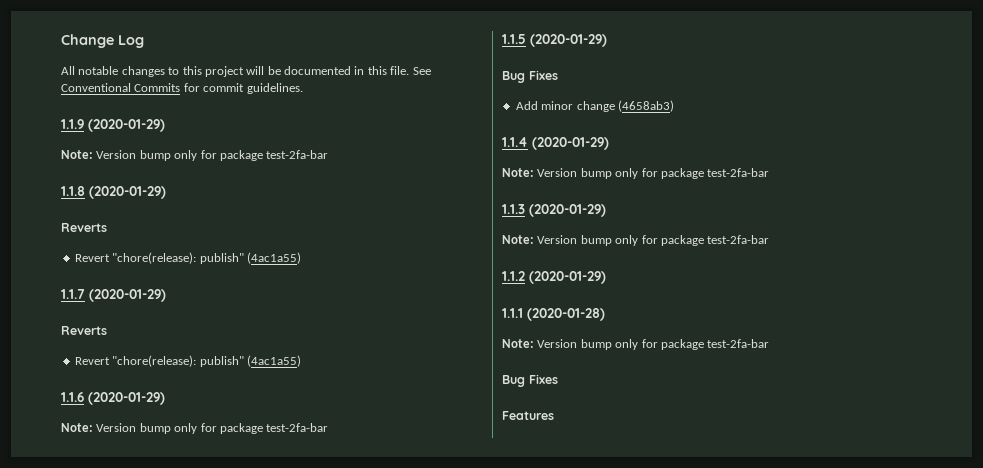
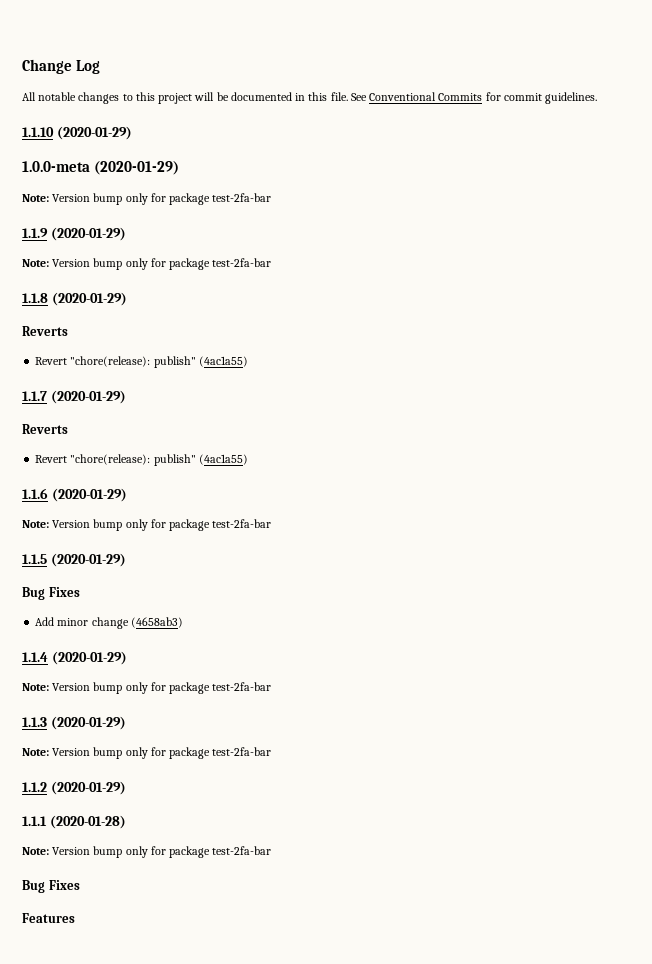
+ 1.1.10 (2020-01-29)
+ 1.0.0-meta (2020-01-29)
+ Note: Version bump only for package test-2fa-bar

